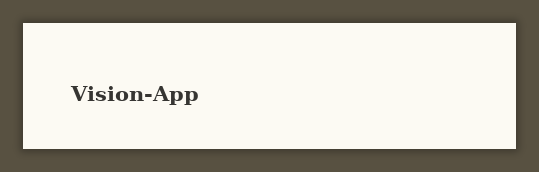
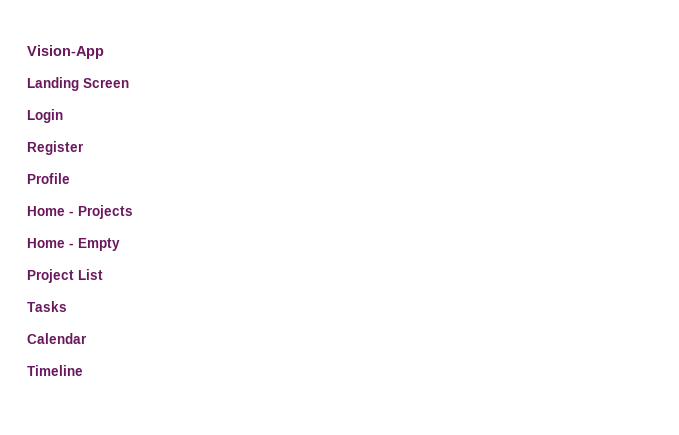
+ Landing Screen
+ Login
+ Register
+ Profile
+ Home - Projects
+ Home - Empty
+ Project List
+ Tasks
+ Calendar
+ Timeline

